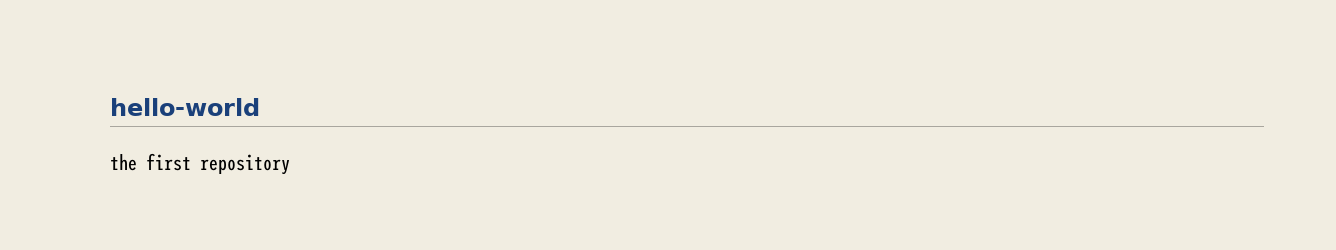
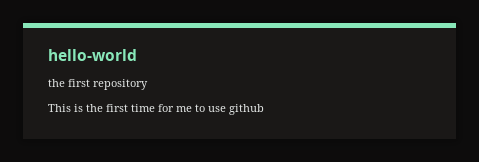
+ This is the first time for me to use github

